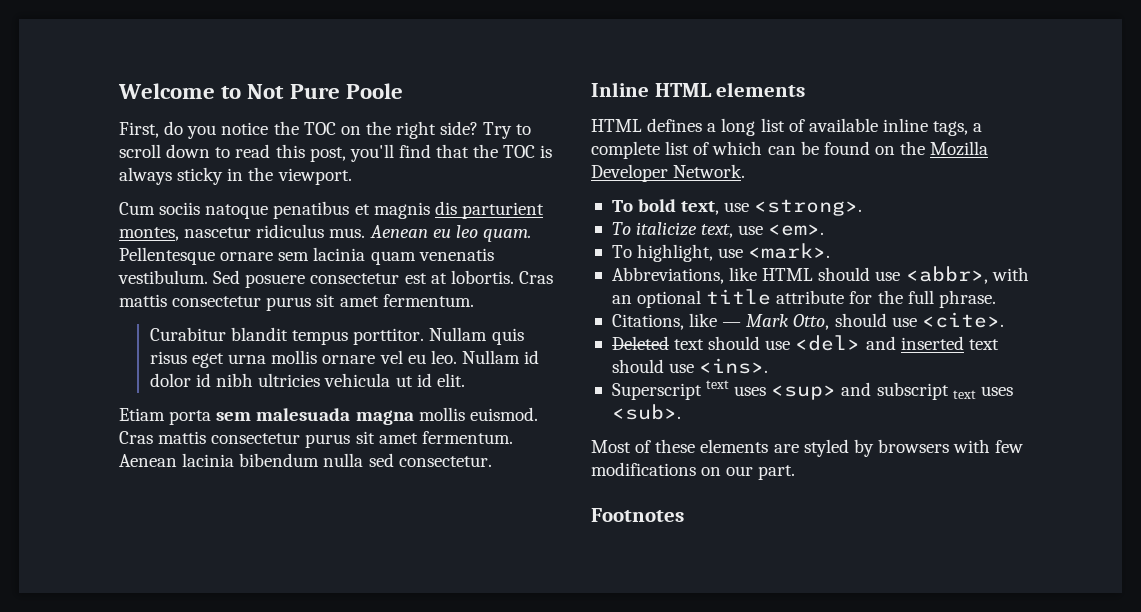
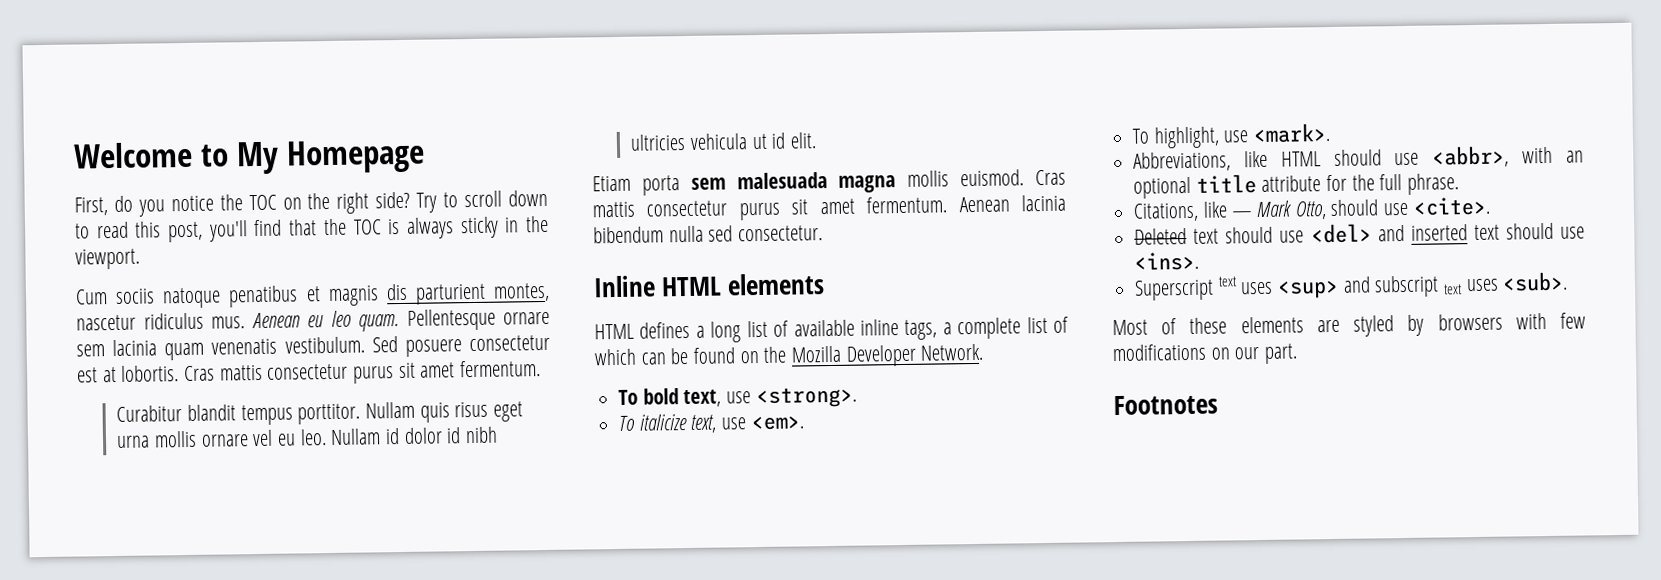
- Welcome to Not Pure Poole
+ Welcome to My Homepage

